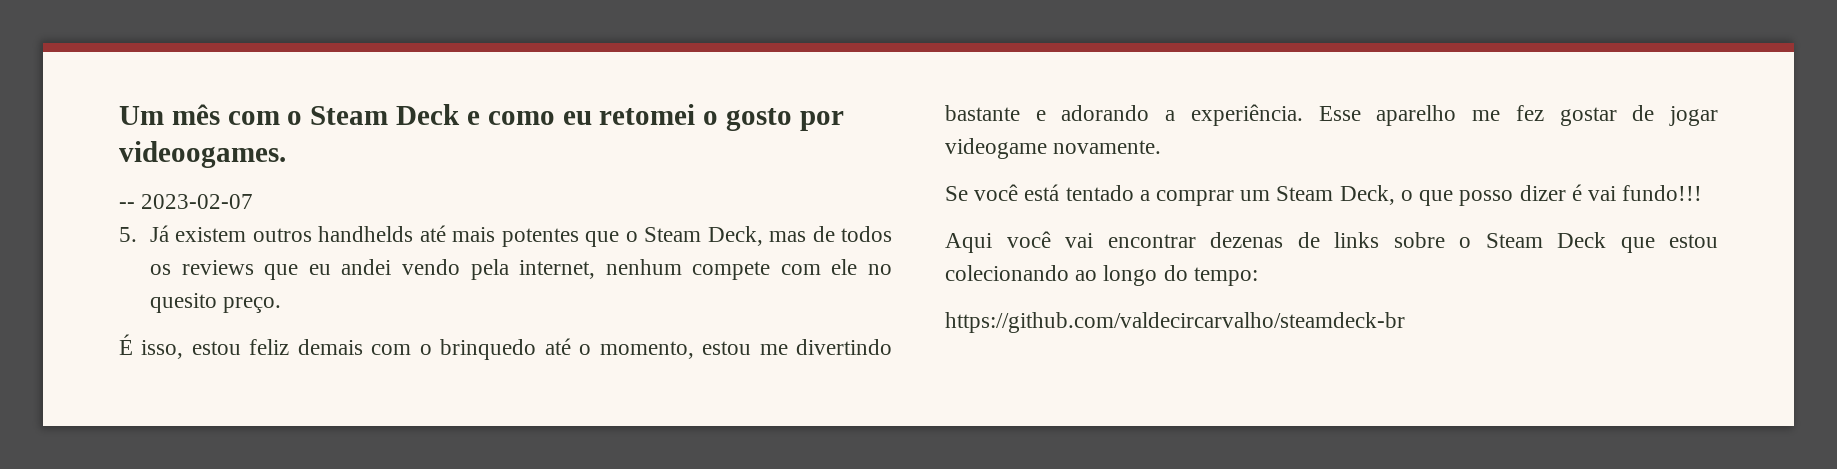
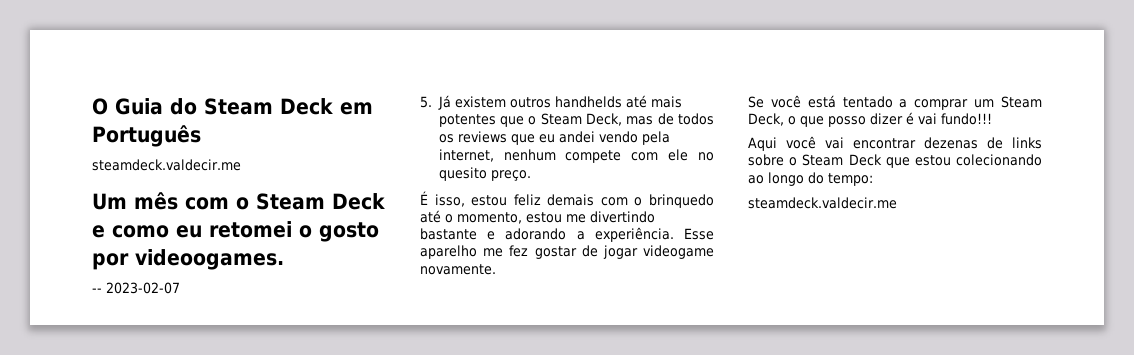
+ O Guia do Steam Deck em Português
+ steamdeck.valdecir.me
  Aqui você vai encontrar dezenas de links sobre o Steam Deck que estou colecionando ao longo do tempo:
- https://github.com/valdecircarvalho/steamdeck-br
+ steamdeck.valdecir.me

